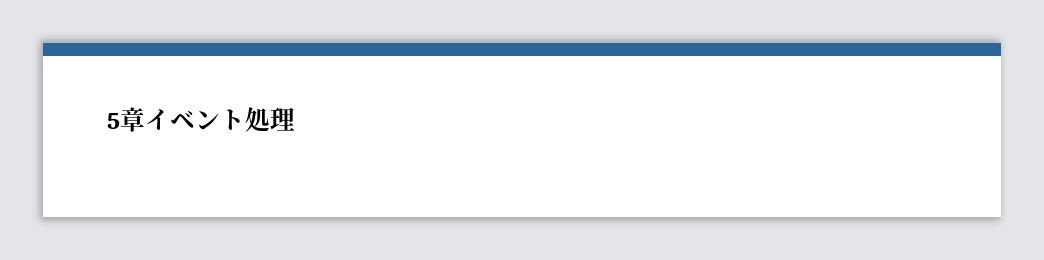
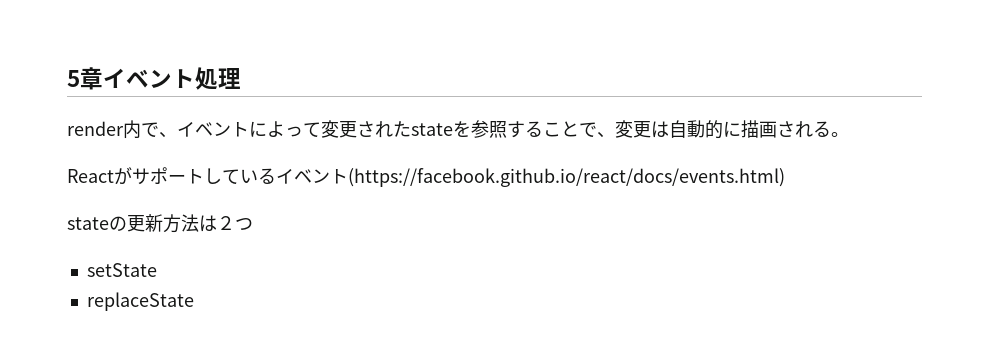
+ render内で、イベントによって変更されたstateを参照することで、変更は自動的に描画される。
+ Reactがサポートしているイベント(https://facebook.github.io/react/docs/events.html)
+ stateの更新方法は２つ
+ setState
+ replaceState

